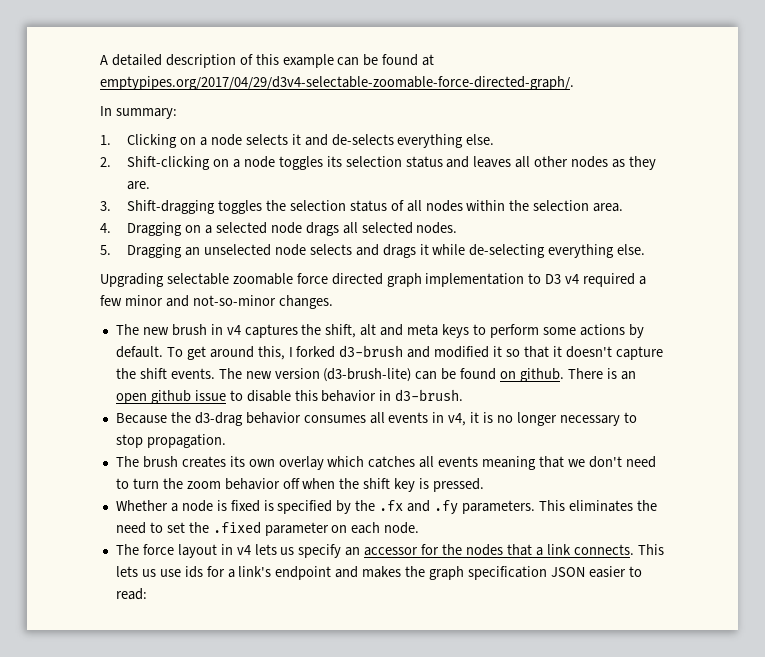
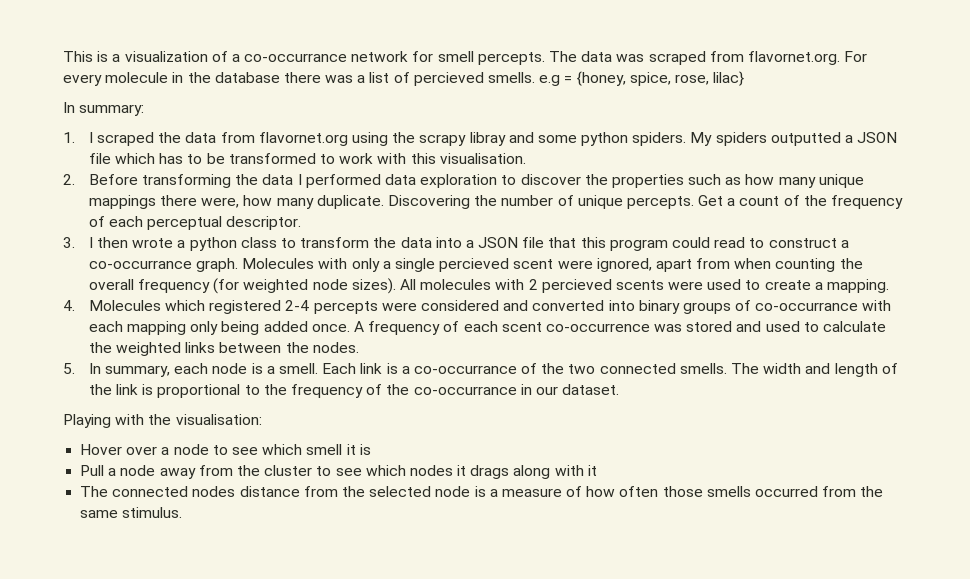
- A detailed description of this example can be found at emptypipes.org/2017/04/29/d3v4-selectable-zoomable-force-directed-graph/.
+ This is a visualization of a co-occurrance network for smell percepts. The data was scraped from flavornet.org. For every molecule in the database there was a list of percieved smells. e.g = {honey, spice, rose, lilac}
  In summary:
- 1. Clicking on a node selects it and de-selects everything else.
- 2. Shift-clicking on a node toggles its selection status and leaves all other nodes as they are.
- 3. Shift-dragging toggles the selection status of all nodes within the selection area.
- 4. Dragging on a selected node drags all selected nodes.
- 5. Dragging an unselected node selects and drags it while de-selecting everything else.
- Upgrading selectable zoomable force directed graph implementation to D3 v4 required a few minor and not-so-minor changes.
- The new brush in v4 captures the shift, alt and meta keys to perform some actions by default. To get around this, I forked d3-brush and modified it so that it doesn't capture the shift events. The new version (d3-brush-lite) can be found on github. There is an open github issue to disable this behavior in d3-brush.
- Because the d3-drag behavior consumes all events in v4, it is no longer necessary to stop propagation.
- The brush creates its own overlay which catches all events meaning that we don't need to turn the zoom behavior off when the shift key is pressed.
- Whether a node is fixed is specified by the .fx and .fy parameters. This eliminates the need to set the .fixed parameter on each node.
- The force layout in v4 lets us specify an accessor for the nodes that a link connects. This lets us use ids for a link's endpoint and makes the graph specification JSON easier to read:
+ 1. I scraped the data from flavornet.org using the scrapy libray and some python spiders. My spiders outputted a JSON file which has to be transformed to work with this visualisation.
+ 2. Before transforming the data I performed data exploration to discover the properties such as how many unique mappings there were, how many duplicate. Discovering the number of unique percepts. Get a count of the frequency of each perceptual descriptor.
+ 3. I then wrote a python class to transform the data into a JSON file that this program could read to construct a co-occurrance graph. Molecules with only a single percieved scent were ignored, apart from when counting the overall frequency (for weighted node sizes). All molecules with 2 percieved scents were used to create a mapping.
+ 4. Molecules which registered 2-4 percepts were considered and converted into binary groups of co-occurrance with each mapping only being added once. A frequency of each scent co-occurrence was stored and used to calculate the weighted links between the nodes.
+ 5. In summary, each node is a smell. Each link is a co-occurrance of the two connected smells. The width and length of the link is proportional to the frequency of the co-occurrance in our dataset.
+ Playing with the visualisation:
+ Hover over a node to see which smell it is
+ Pull a node away from the cluster to see which nodes it drags along with it
+ The connected nodes distance from the selected node is a measure of how often those smells occurred from the same stimulus.

